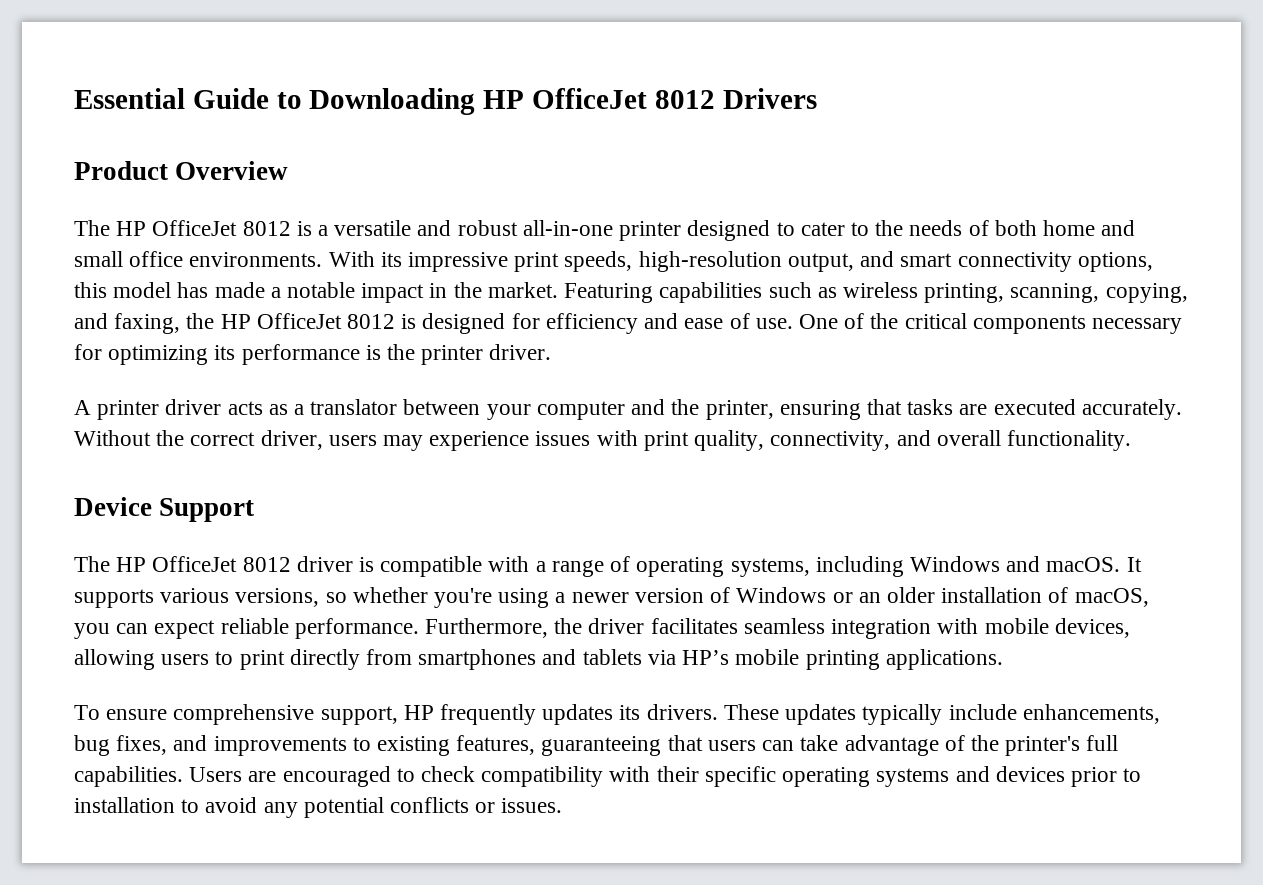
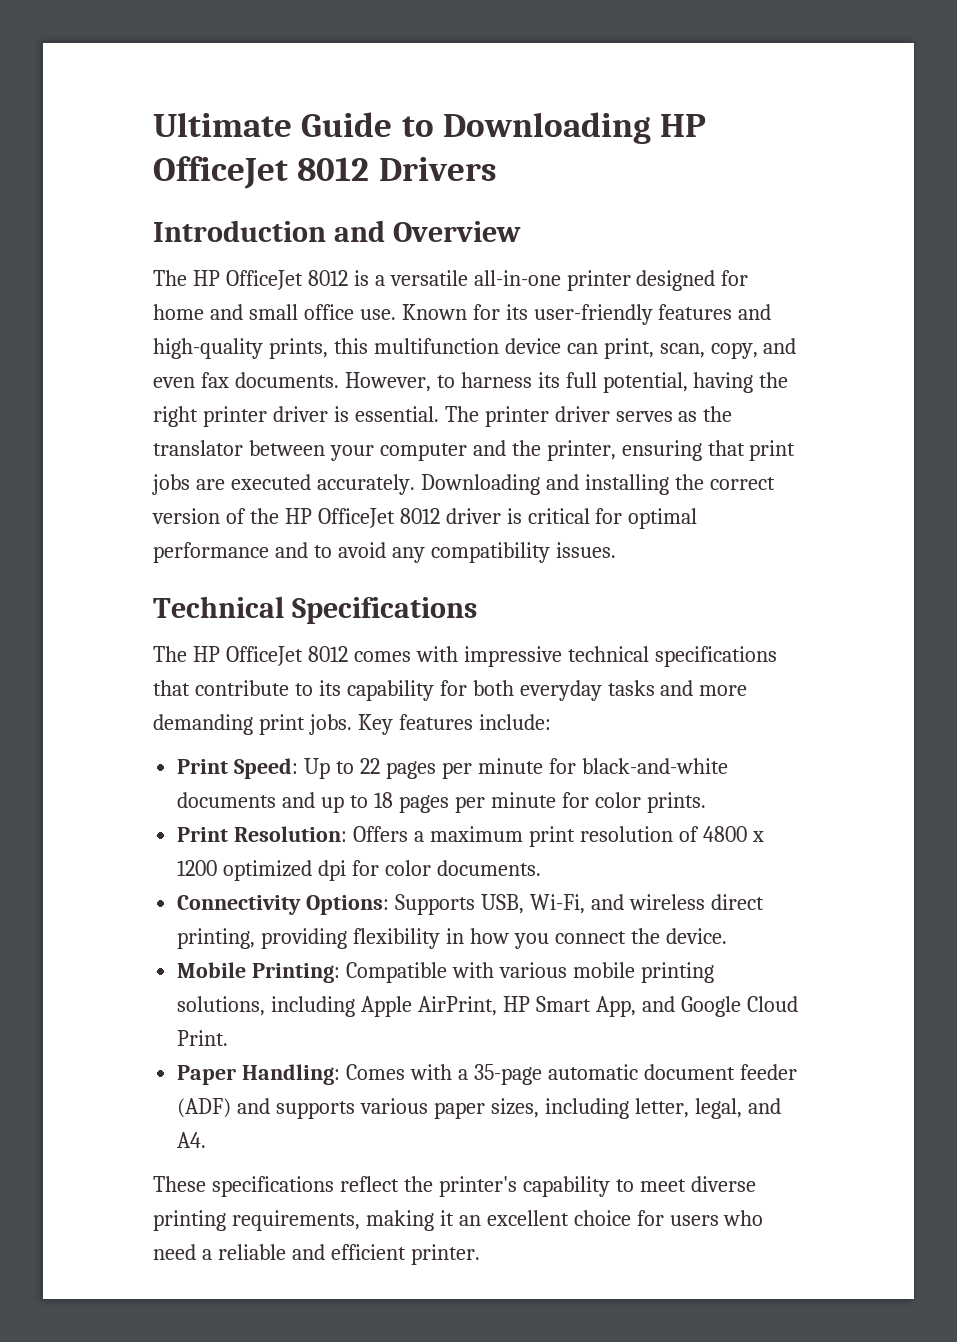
- Essential Guide to Downloading HP OfficeJet 8012 Drivers
+ Ultimate Guide to Downloading HP OfficeJet 8012 Drivers
- Product Overview
+ Introduction and Overview
- The HP OfficeJet 8012 is a versatile and robust all-in-one printer designed to cater to the needs of both home and small office environments. With its impressive print speeds, high-resolution output, and smart connectivity options, this model has made a notable impact in the market. Featuring capabilities such as wireless printing, scanning, copying, and faxing, the HP OfficeJet 8012 is designed for efficiency and ease of use. One of the critical components necessary for optimizing its performance is the printer driver.
- A printer driver acts as a translator between your computer and the printer, ensuring that tasks are executed accurately.
+ The HP OfficeJet 8012 is a versatile all-in-one printer designed for home and small office use. Known for its user-friendly features and high-quality prints, this multifunction device can print, scan, copy, and even fax documents. However, to harness its full potential, having the right printer driver is essential. The printer driver serves as the translator between your computer and the printer, ensuring that print jobs are executed accurately.
- Without the correct driver, users may experience issues with print quality, connectivity, and overall functionality.
- Device Support
- The HP OfficeJet 8012 driver is compatible with a range of operating systems, including Windows and macOS. It supports various versions, so whether you're using a newer version of Windows or an older installation of macOS, you can expect reliable performance. Furthermore, the driver facilitates seamless integration with mobile devices, allowing users to print directly from smartphones and tablets via HP’s mobile printing applications.
- To ensure comprehensive support, HP frequently updates its drivers. These updates typically include enhancements, bug fixes, and improvements to existing features, guaranteeing that users can take advantage of the printer's full capabilities. Users are encouraged to check compatibility with their specific operating systems and devices prior to installation to avoid any potential conflicts or issues.
+ Downloading and installing the correct version of the HP OfficeJet 8012 driver is critical for optimal performance and to avoid any compatibility issues.
+ Technical Specifications
+ The HP OfficeJet 8012 comes with impressive technical specifications that contribute to its capability for both everyday tasks and more demanding print jobs. Key features include:
+ Print Speed: Up to 22 pages per minute for black-and-white documents and up to 18 pages per minute for color prints.
+ Print Resolution: Offers a maximum print resolution of 4800 x 1200 optimized dpi for color documents.
+ Connectivity Options: Supports USB, Wi-Fi, and wireless direct printing, providing flexibility in how you connect the device.
+ Mobile Printing: Compatible with various mobile printing solutions, including Apple AirPrint, HP Smart App, and Google Cloud Print.
+ Paper Handling: Comes with a 35-page automatic document feeder (ADF) and supports various paper sizes, including letter, legal, and A4.
+ These specifications reflect the printer's capability to meet diverse printing requirements, making it an excellent choice for users who need a reliable and efficient printer.

